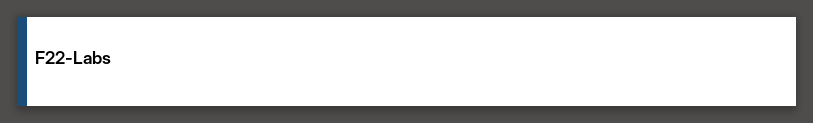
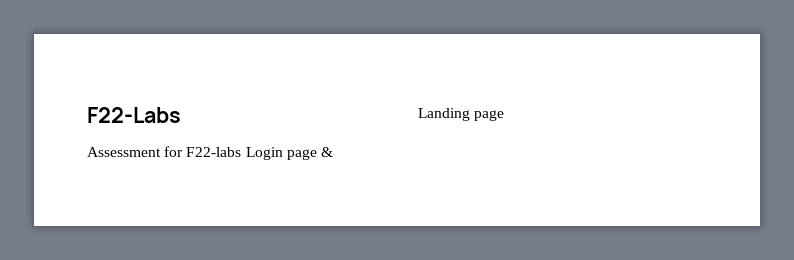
+ Assessment for F22-labs Login page & Landing page

